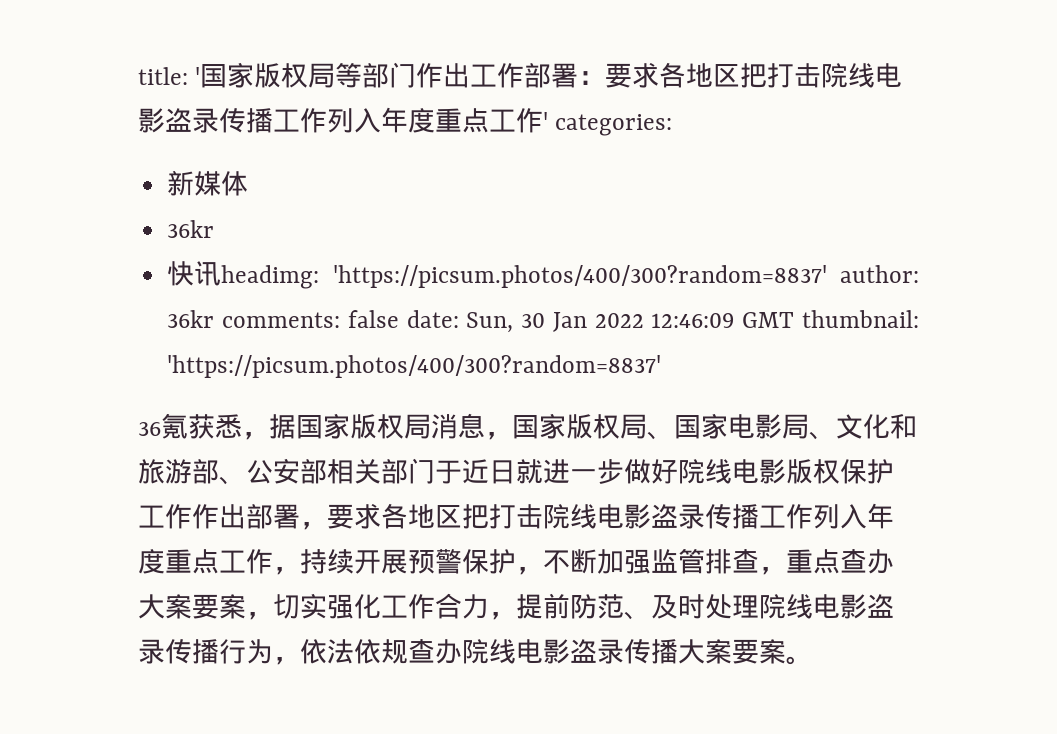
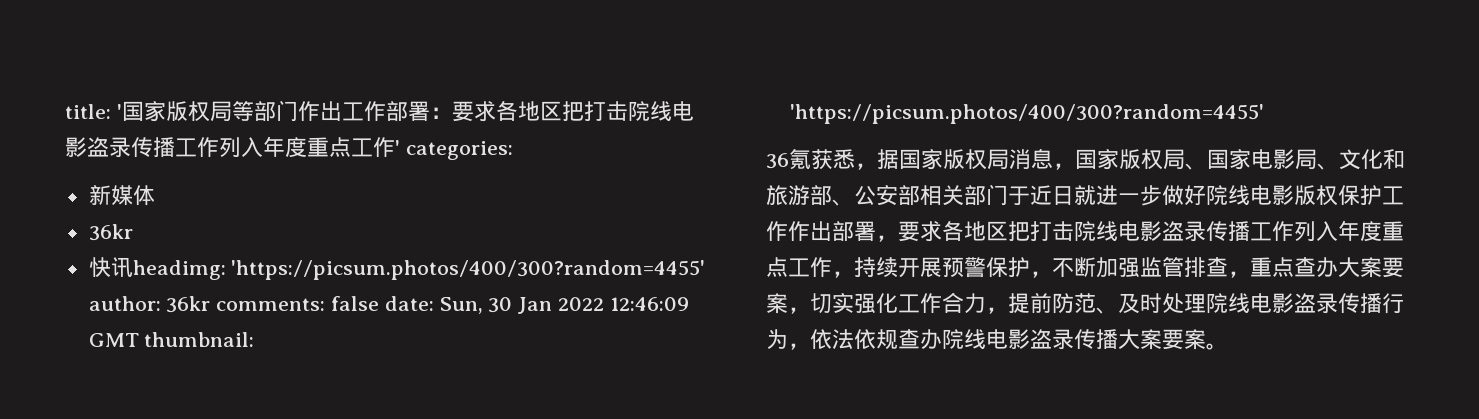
- 快讯headimg: 'https://picsum.photos/400/300?random=8837' author: 36kr comments: false date: Sun, 30 Jan 2022 12:46:09 GMT thumbnail: 'https://picsum.photos/400/300?random=8837'
+ 快讯headimg: 'https://picsum.photos/400/300?random=4455' author: 36kr comments: false date: Sun, 30 Jan 2022 12:46:09 GMT thumbnail: 'https://picsum.photos/400/300?random=4455'

